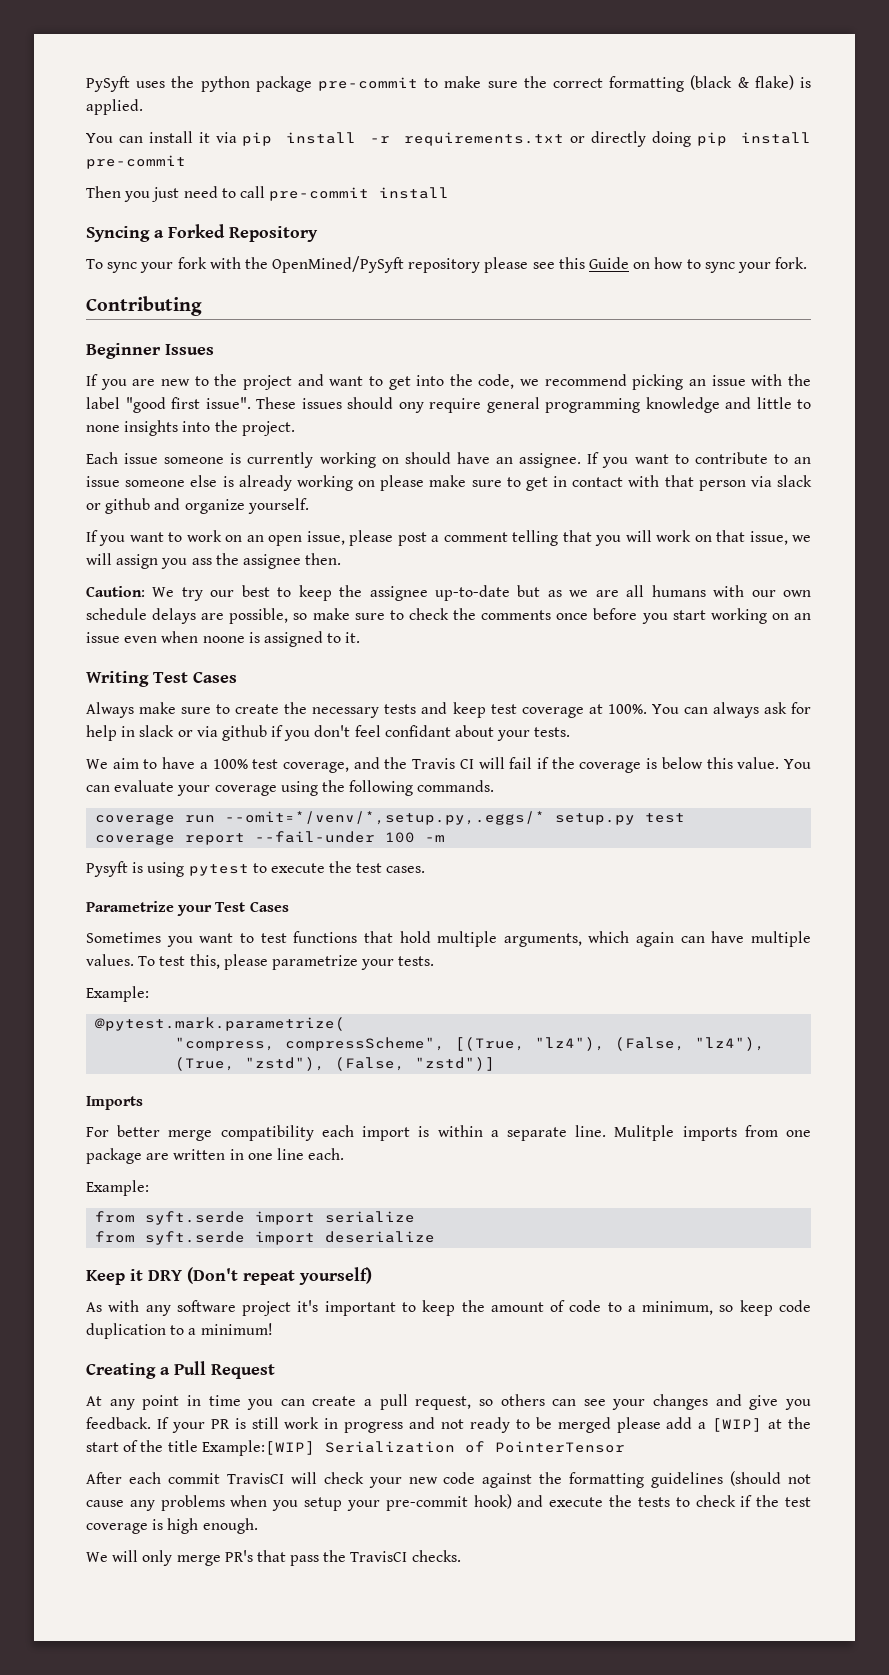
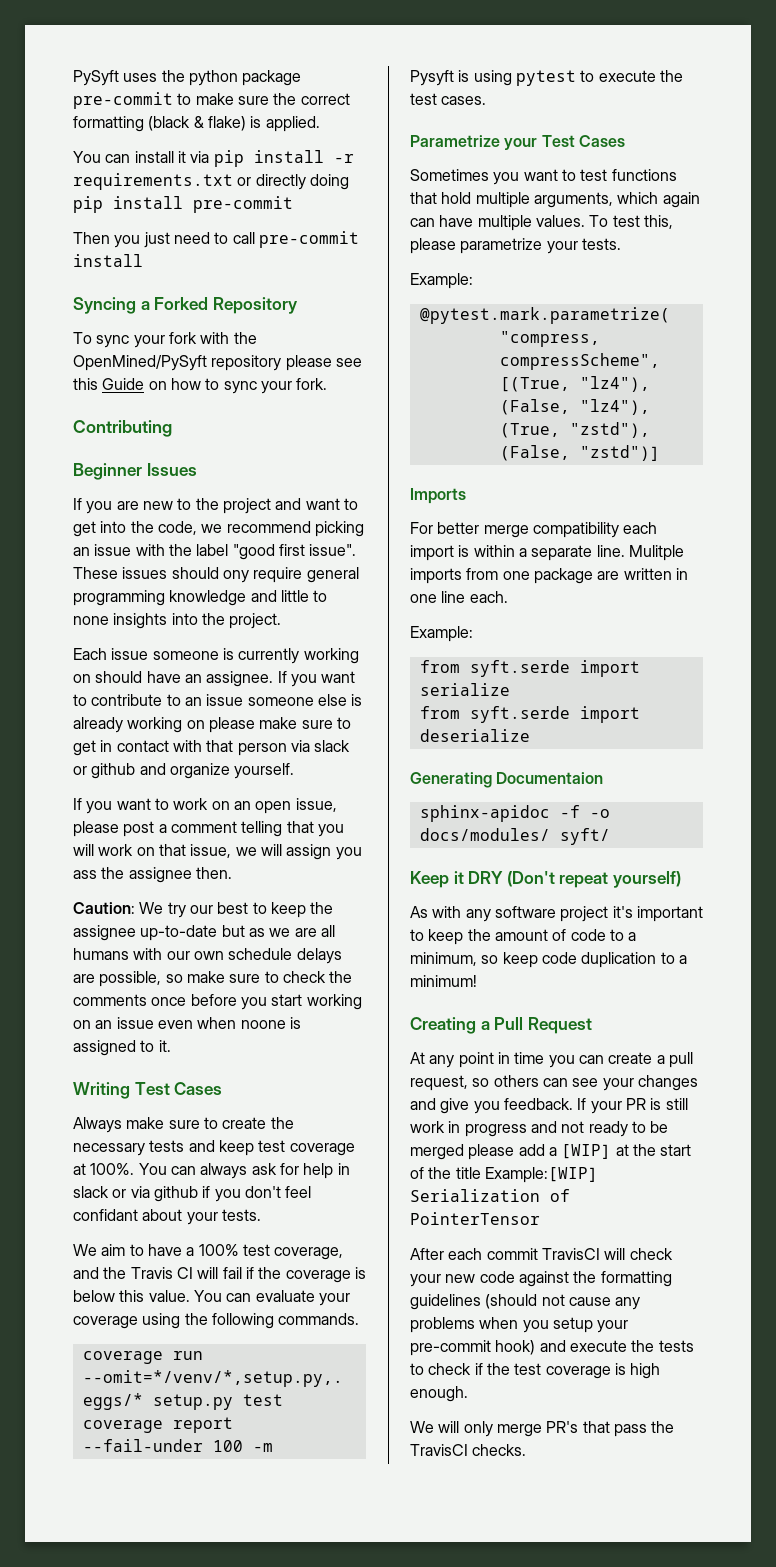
+ Generating Documentaion
+ sphinx-apidoc -f -o docs/modules/ syft/

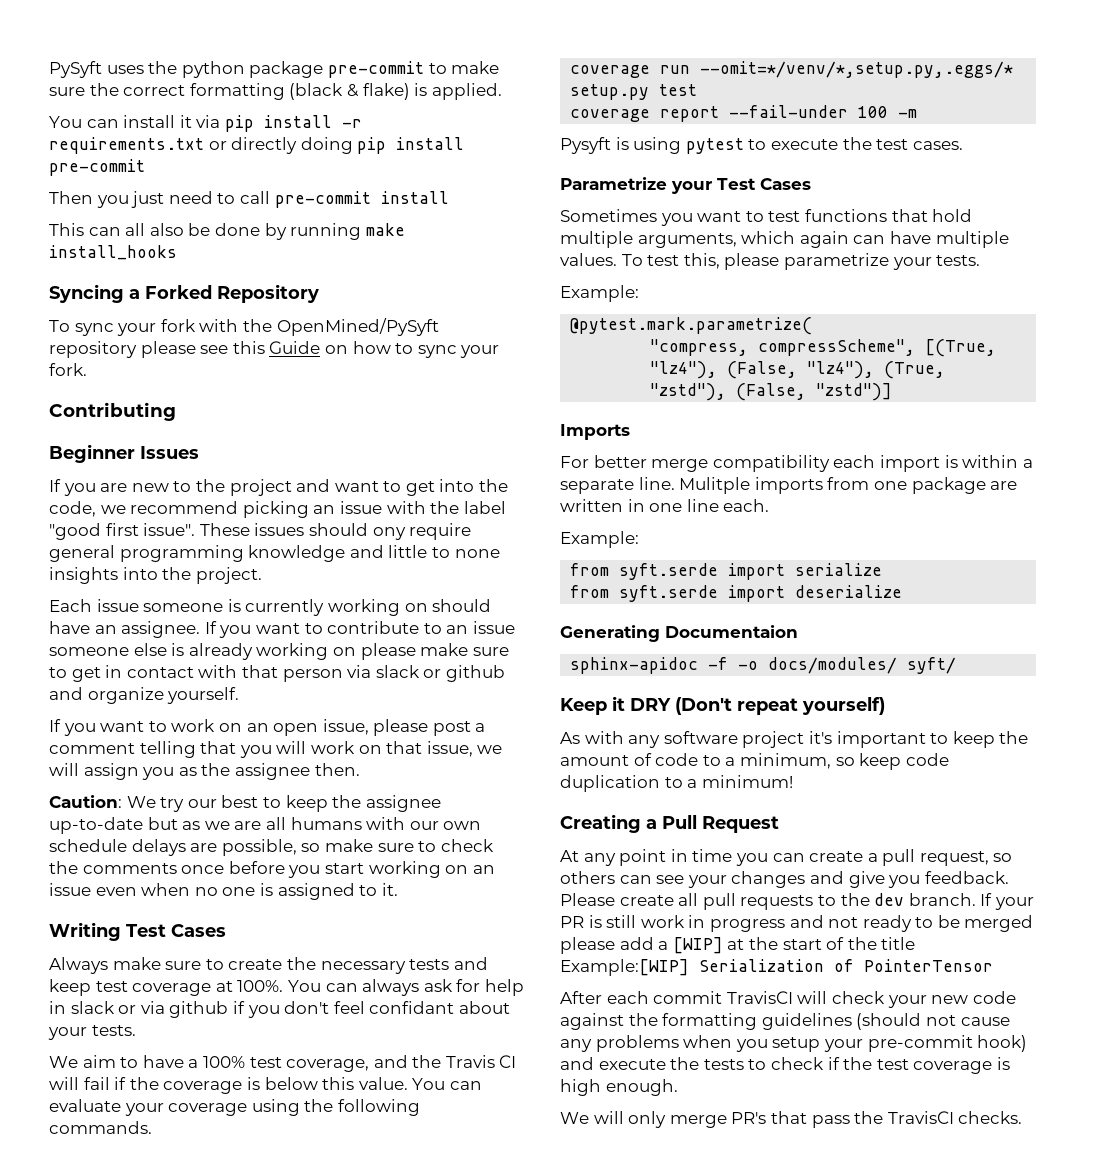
+ This can all also be done by running make install_hooks
- If you want to work on an open issue, please post a comment telling that you will work on that issue, we will assign you ass the assignee then.
+ If you want to work on an open issue, please post a comment telling that you will work on that issue, we will assign you as the assignee then.
- Caution: We try our best to keep the assignee up-to-date but as we are all humans with our own schedule delays are possible, so make sure to check the comments once before you start working on an issue even when noone is assigned to it.
+ Caution: We try our best to keep the assignee up-to-date but as we are all humans with our own schedule delays are possible, so make sure to check the comments once before you start working on an issue even when no one is assigned to it.
+ Please create all pull requests to the dev branch.

